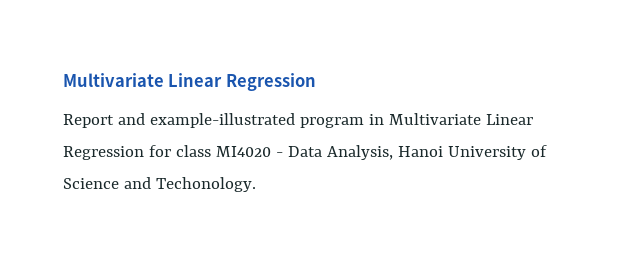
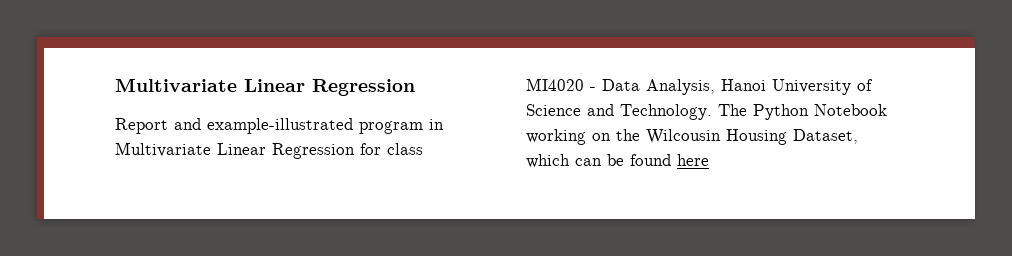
- Report and example-illustrated program in Multivariate Linear Regression for class MI4020 - Data Analysis, Hanoi University of Science and Techonology.
+ Report and example-illustrated program in Multivariate Linear Regression for class MI4020 - Data Analysis, Hanoi University of Science and Technology. The Python Notebook working on the Wilcousin Housing Dataset, which can be found here

